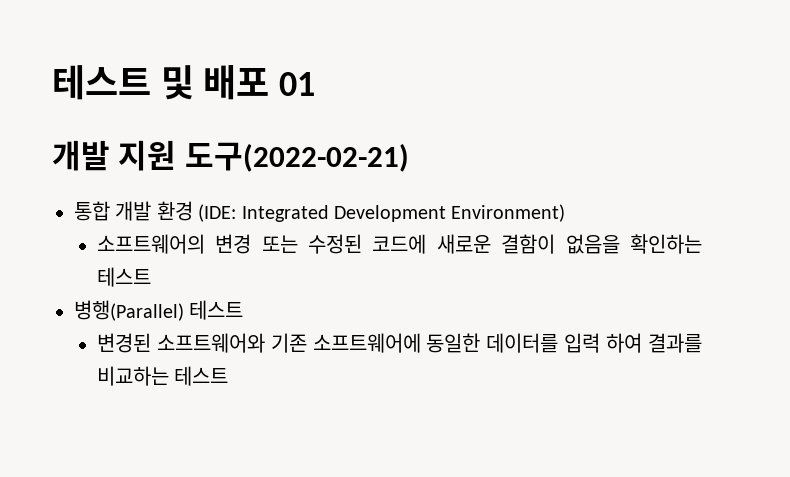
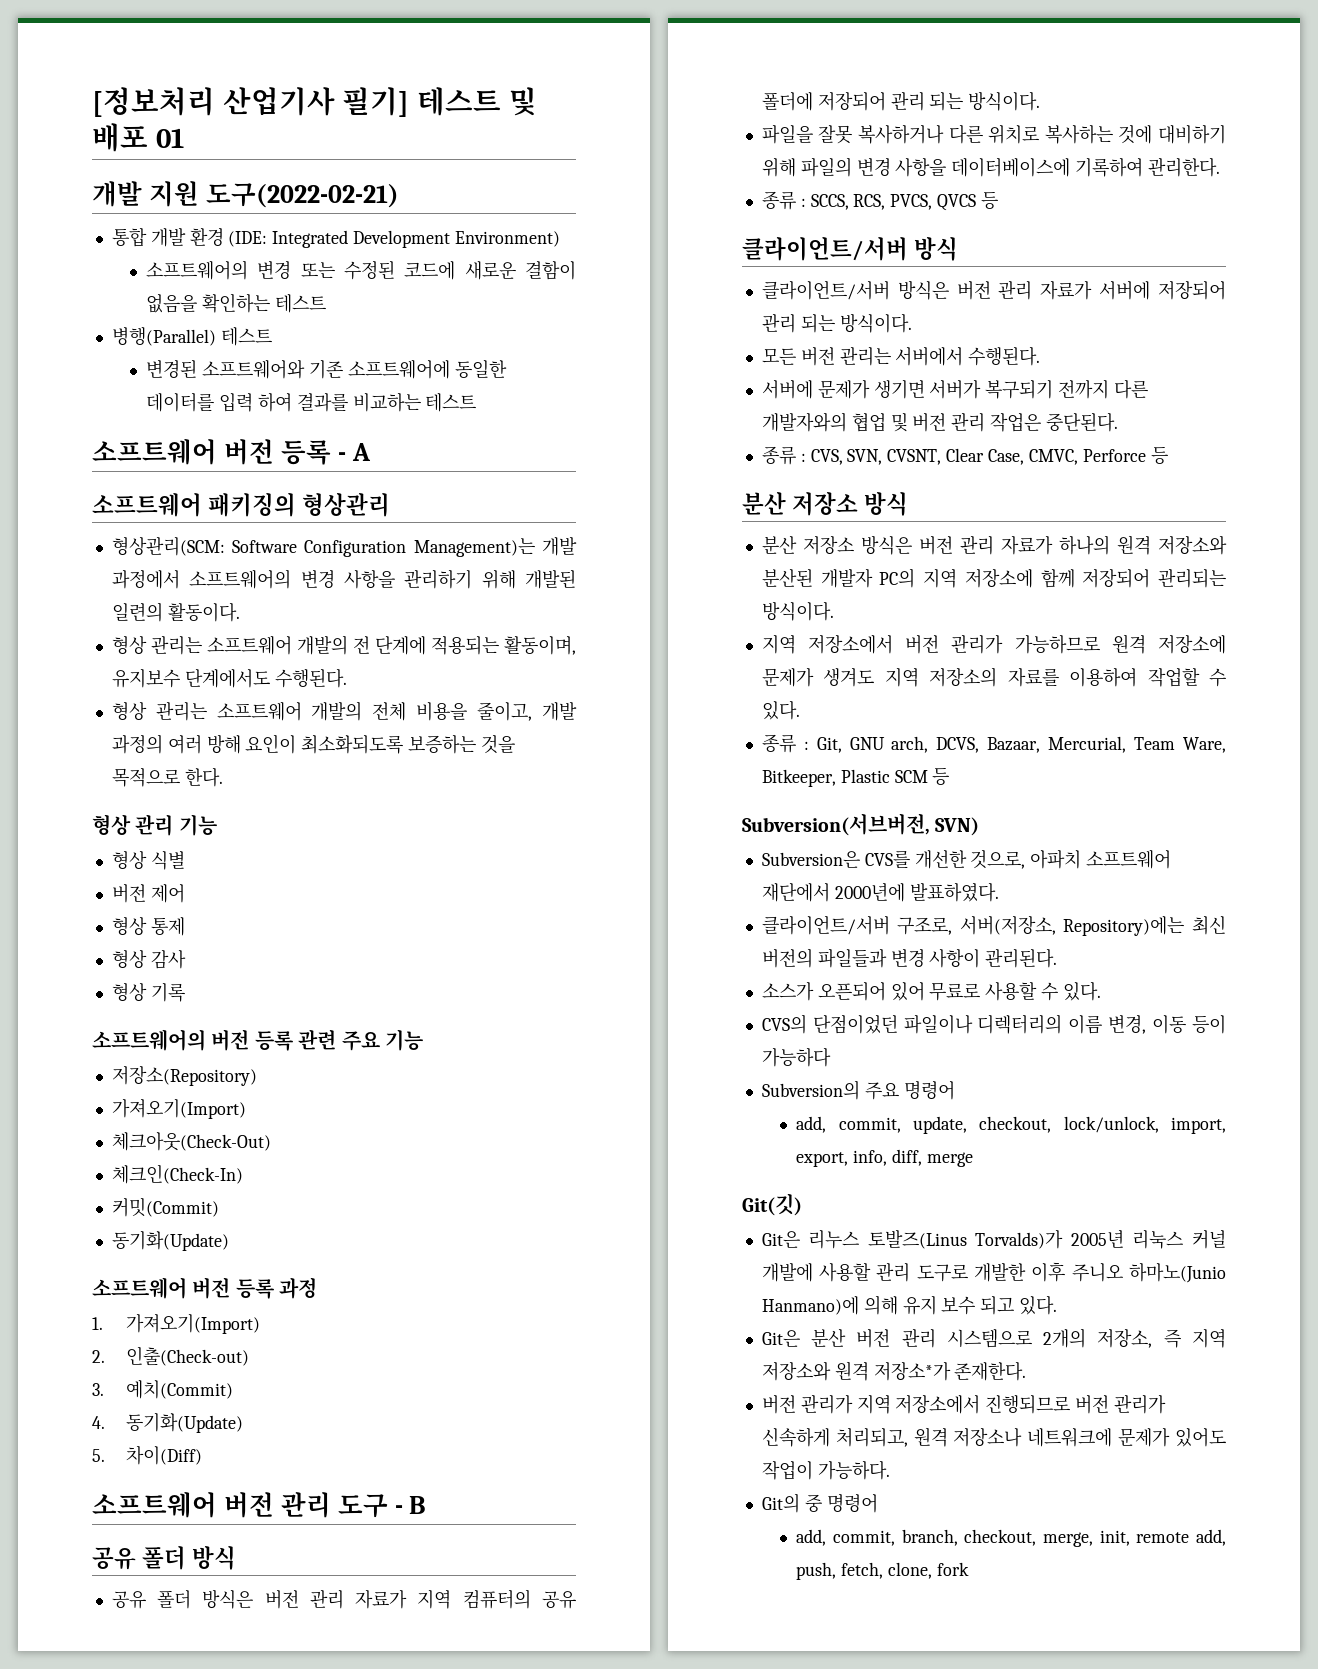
- 테스트 및 배포 01
+ [정보처리 산업기사 필기] 테스트 및 배포 01
+ 소프트웨어 버전 등록 - A
+ 소프트웨어 패키징의 형상관리
+ 형상관리(SCM: Software Configuration Management)는 개발 과정에서 소프트웨어의 변경 사항을 관리하기 위해 개발된 일련의 활동이다.
+ 형상 관리는 소프트웨어 개발의 전 단계에 적용되는 활동이며, 유지보수 단계에서도 수행된다.
+ 형상 관리는 소프트웨어 개발의 전체 비용을 줄이고, 개발 과정의 여러 방해 요인이 최소화되도록 보증하는 것을 목적으로 한다.
+ 형상 관리 기능
+ 형상 식별
+ 버전 제어
+ 형상 통제
+ 형상 감사
+ 형상 기록
+ 소프트웨어의 버전 등록 관련 주요 기능
+ 저장소(Repository)
+ 가져오기(Import)
+ 체크아웃(Check-Out)
+ 체크인(Check-In)
+ 커밋(Commit)
+ 동기화(Update)
+ 소프트웨어 버전 등록 과정
+ 1. 가져오기(Import)
+ 2. 인출(Check-out)
+ 3. 예치(Commit)
+ 4. 동기화(Update)
+ 5. 차이(Diff)
+ 소프트웨어 버전 관리 도구 - B
+ 공유 폴더 방식
+ 공유 폴더 방식은 버전 관리 자료가 지역 컴퓨터의 공유 폴더에 저장되어 관리 되는 방식이다.
+ 파일을 잘못 복사하거나 다른 위치로 복사하는 것에 대비하기 위해 파일의 변경 사항을 데이터베이스에 기록하여 관리한다.
+ 종류 : SCCS, RCS, PVCS, QVCS 등
+ 클라이언트/서버 방식
+ 클라이언트/서버 방식은 버전 관리 자료가 서버에 저장되어 관리 되는 방식이다.
+ 모든 버전 관리는 서버에서 수행된다.
+ 서버에 문제가 생기면 서버가 복구되기 전까지 다른 개발자와의 협업 및 버전 관리 작업은 중단된다.
+ 종류 : CVS, SVN, CVSNT, Clear Case, CMVC, Perforce 등
+ 분산 저장소 방식
+ 분산 저장소 방식은 버전 관리 자료가 하나의 원격 저장소와 분산된 개발자 PC의 지역 저장소에 함께 저장되어 관리되는 방식이다.
+ 지역 저장소에서 버전 관리가 가능하므로 원격 저장소에 문제가 생겨도 지역 저장소의 자료를 이용하여 작업할 수 있다.
+ 종류 : Git, GNU arch, DCVS, Bazaar, Mercurial, Team Ware, Bitkeeper, Plastic SCM 등
+ Subversion(서브버전, SVN)
+ Subversion은 CVS를 개선한 것으로, 아파치 소프트웨어 재단에서 2000년에 발표하였다.
+ 클라이언트/서버 구조로, 서버(저장소, Repository)에는 최신 버전의 파일들과 변경 사항이 관리된다.
+ 소스가 오픈되어 있어 무료로 사용할 수 있다.
+ CVS의 단점이었던 파일이나 디렉터리의 이름 변경, 이동 등이 가능하다
+ Subversion의 주요 명령어
+ add, commit, update, checkout, lock/unlock, import, export, info, diff, merge
+ Git(깃)
+ Git은 리누스 토발즈(Linus Torvalds)가 2005년 리눅스 커널 개발에 사용할 관리 도구로 개발한 이후 주니오 하마노(Junio Hanmano)에 의해 유지 보수 되고 있다.
+ Git은 분산 버전 관리 시스템으로 2개의 저장소, 즉 지역 저장소와 원격 저장소*가 존재한다.
+ 버전 관리가 지역 저장소에서 진행되므로 버전 관리가 신속하게 처리되고, 원격 저장소나 네트워크에 문제가 있어도 작업이 가능하다.
+ Git의 중 명령어
+ add, commit, branch, checkout, merge, init, remote add, push, fetch, clone, fork

